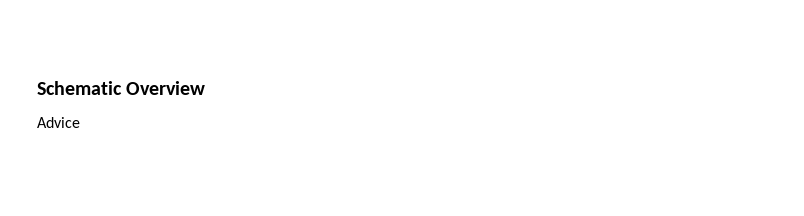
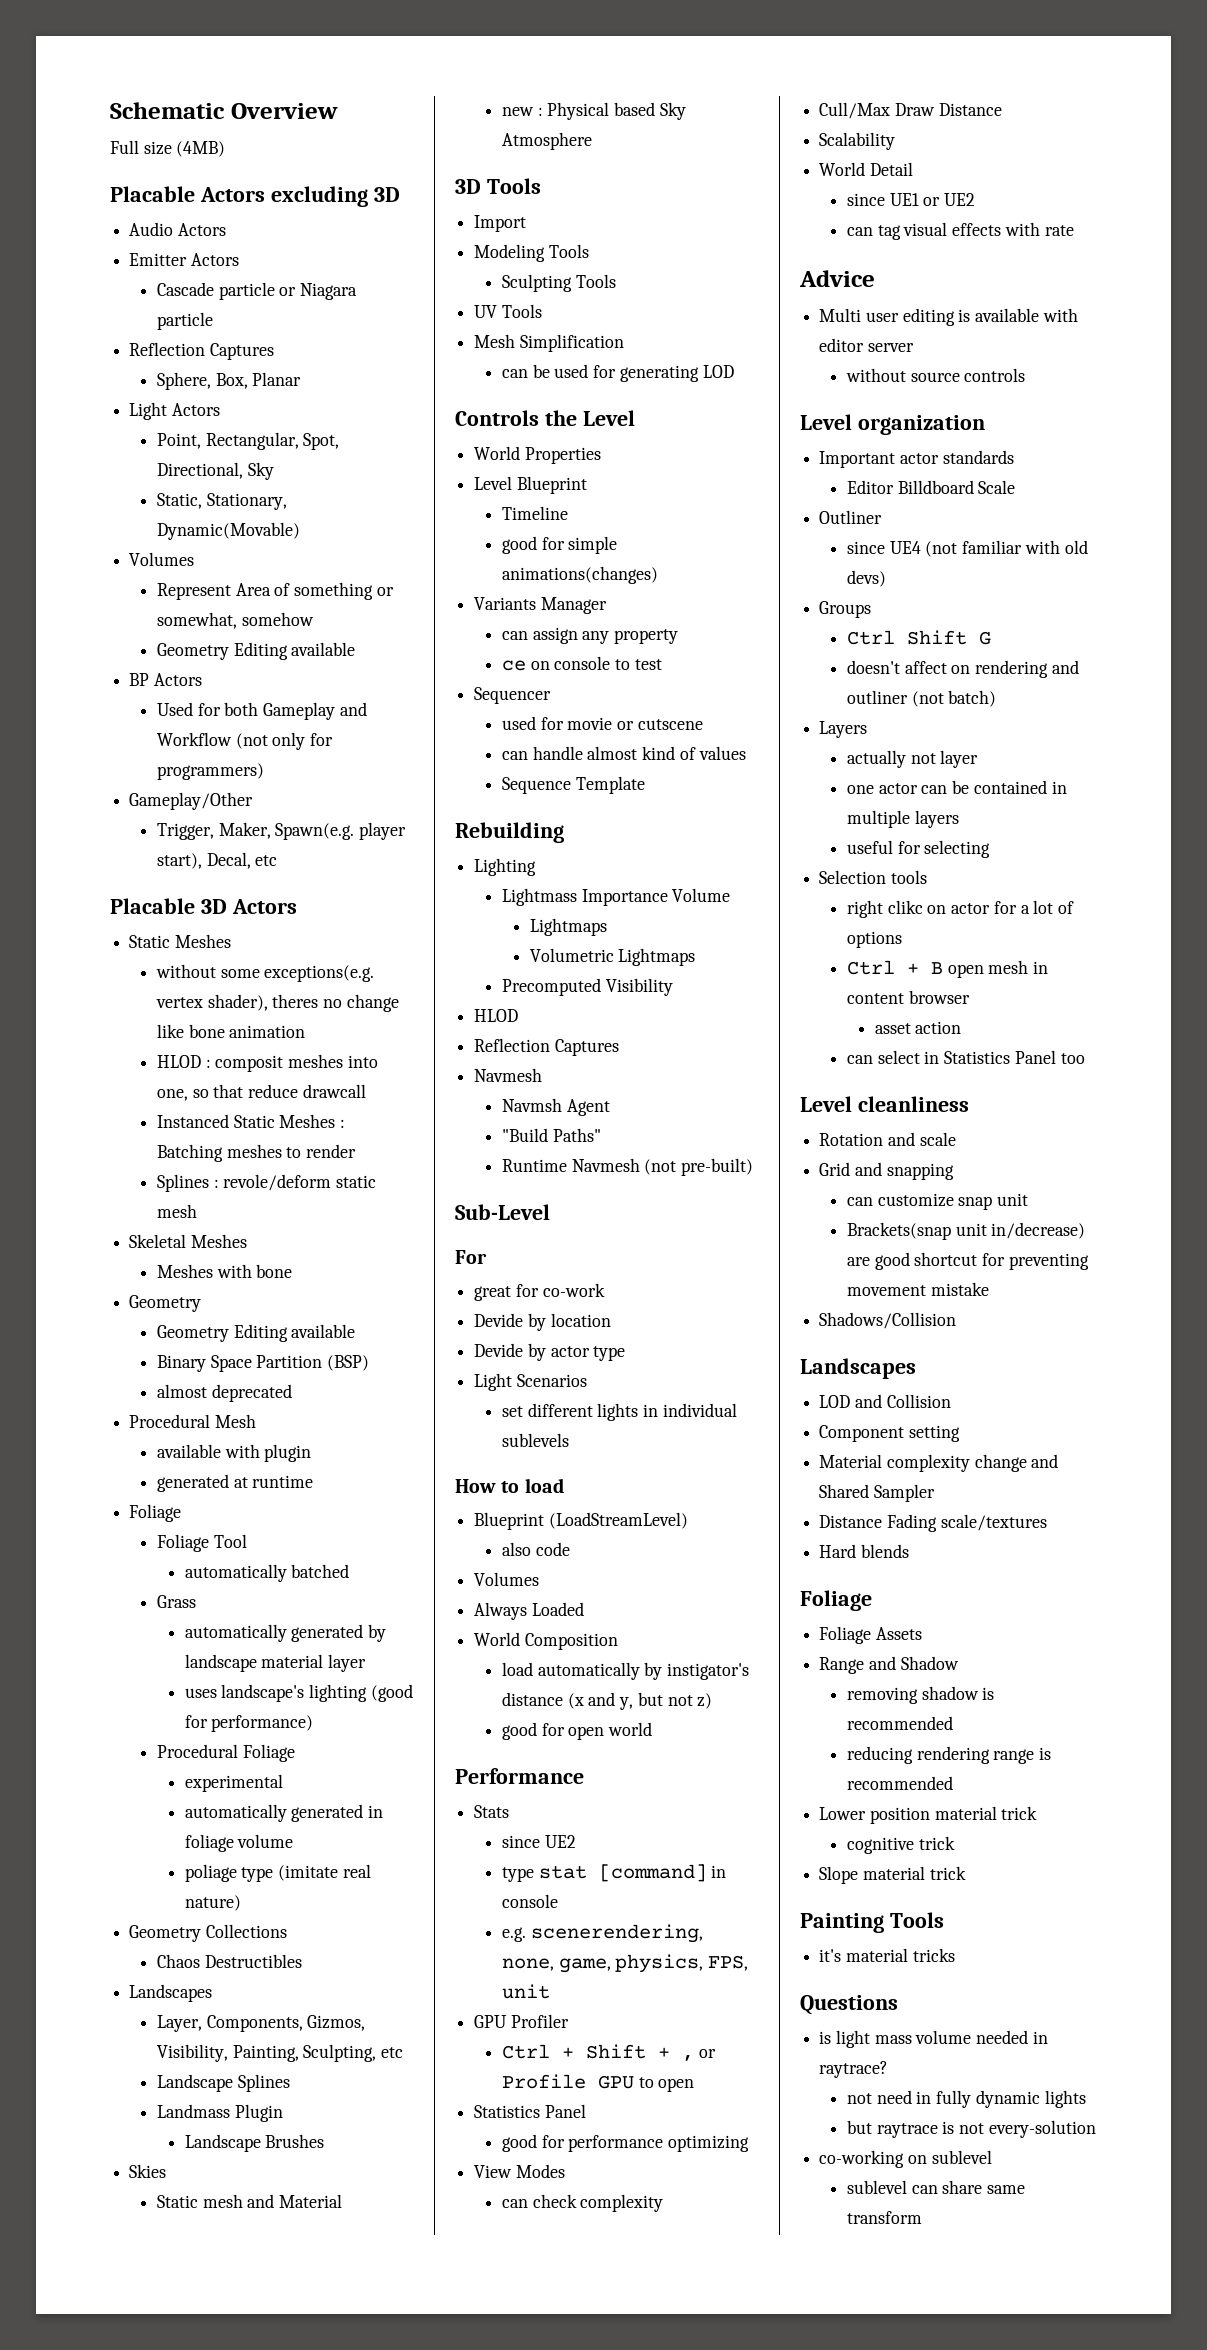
+ Full size (4MB)
+ Placable Actors excluding 3D
+ Audio Actors
+ Emitter Actors
+ Cascade particle or Niagara particle
+ Reflection Captures
+ Sphere, Box, Planar
+ Light Actors
+ Point, Rectangular, Spot, Directional, Sky
+ Static, Stationary, Dynamic(Movable)
+ Volumes
+ Represent Area of something or somewhat, somehow
+ Geometry Editing available
+ BP Actors
+ Used for both Gameplay and Workflow (not only for programmers)
+ Gameplay/Other
+ Trigger, Maker, Spawn(e.g. player start), Decal, etc
+ Placable 3D Actors
+ Static Meshes
+ without some exceptions(e.g. vertex shader), theres no change like bone animation
+ HLOD : composit meshes into one, so that reduce drawcall
+ Instanced Static Meshes : Batching meshes to render
+ Splines : revole/deform static mesh
+ Skeletal Meshes
+ Meshes with bone
+ Geometry
+ Geometry Editing available
+ Binary Space Partition (BSP)
+ almost deprecated
+ Procedural Mesh
+ available with plugin
+ generated at runtime
+ Foliage
+ Foliage Tool
+ automatically batched
+ Grass
+ automatically generated by landscape material layer
+ uses landscape's lighting (good for performance)
+ Procedural Foliage
+ experimental
+ automatically generated in foliage volume
+ poliage type (imitate real nature)
+ Geometry Collections
+ Chaos Destructibles
+ Landscapes
+ Layer, Components, Gizmos, Visibility, Painting, Sculpting, etc
+ Landscape Splines
+ Landmass Plugin
+ Landscape Brushes
+ Skies
+ Static mesh and Material
+ new : Physical based Sky Atmosphere
+ 3D Tools
+ Import
+ Modeling Tools
+ Sculpting Tools
+ UV Tools
+ Mesh Simplification
+ can be used for generating LOD
+ Controls the Level
+ World Properties
+ Level Blueprint
+ Timeline
+ good for simple animations(changes)
+ Variants Manager
+ can assign any property
+ ce on console to test
+ Sequencer
+ used for movie or cutscene
+ can handle almost kind of values
+ Sequence Template
+ Rebuilding
+ Lighting
+ Lightmass Importance Volume
+ Lightmaps
+ Volumetric Lightmaps
+ Precomputed Visibility
+ HLOD
+ Reflection Captures
+ Navmesh
+ Navmsh Agent
+ "Build Paths"
+ Runtime Navmesh (not pre-built)
+ Sub-Level
+ For
+ great for co-work
+ Devide by location
+ Devide by actor type
+ Light Scenarios
+ set different lights in individual sublevels
+ How to load
+ Blueprint (LoadStreamLevel)
+ also code
+ Volumes
+ Always Loaded
+ World Composition
+ load automatically by instigator's distance (x and y, but not z)
+ good for open world
+ Performance
+ Stats
+ since UE2
+ type stat [command] in console
+ e.g. scenerendering, none, game, physics, FPS, unit
+ GPU Profiler
+ Ctrl + Shift + , or Profile GPU to open
+ Statistics Panel
+ good for performance optimizing
+ View Modes
+ can check complexity
+ Cull/Max Draw Distance
+ Scalability
+ World Detail
+ since UE1 or UE2
+ can tag visual effects with rate
  Advice
+ Multi user editing is available with editor server
+ without source controls
+ Level organization
+ Important actor standards
+ Editor Billdboard Scale
+ Outliner
+ since UE4 (not familiar with old devs)
+ Groups
+ Ctrl Shift G
+ doesn't affect on rendering and outliner (not batch)
+ Layers
+ actually not layer
+ one actor can be contained in multiple layers
+ useful for selecting
+ Selection tools
+ right clikc on actor for a lot of options
+ Ctrl + B open mesh in content browser
+ asset action
+ can select in Statistics Panel too
+ Level cleanliness
+ Rotation and scale
+ Grid and snapping
+ can customize snap unit
+ Brackets(snap unit in/decrease) are good shortcut for preventing movement mistake
+ Shadows/Collision
+ Landscapes
+ LOD and Collision
+ Component setting
+ Material complexity change and Shared Sampler
+ Distance Fading scale/textures
+ Hard blends
+ Foliage
+ Foliage Assets
+ Range and Shadow
+ removing shadow is recommended
+ reducing rendering range is recommended
+ Lower position material trick
+ cognitive trick
+ Slope material trick
+ Painting Tools
+ it's material tricks
+ Questions
+ is light mass volume needed in raytrace?
+ not need in fully dynamic lights
+ but raytrace is not every-solution
+ co-working on sublevel
+ sublevel can share same transform

